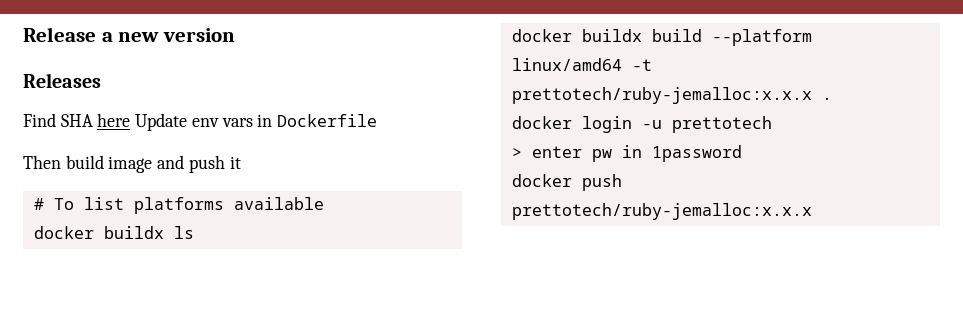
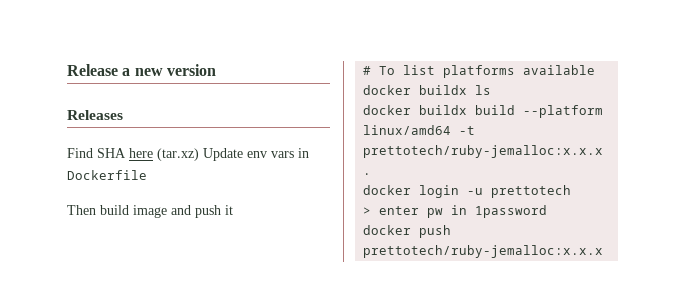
- Find SHA here Update env vars in Dockerfile
+ Find SHA here (tar.xz) Update env vars in Dockerfile

